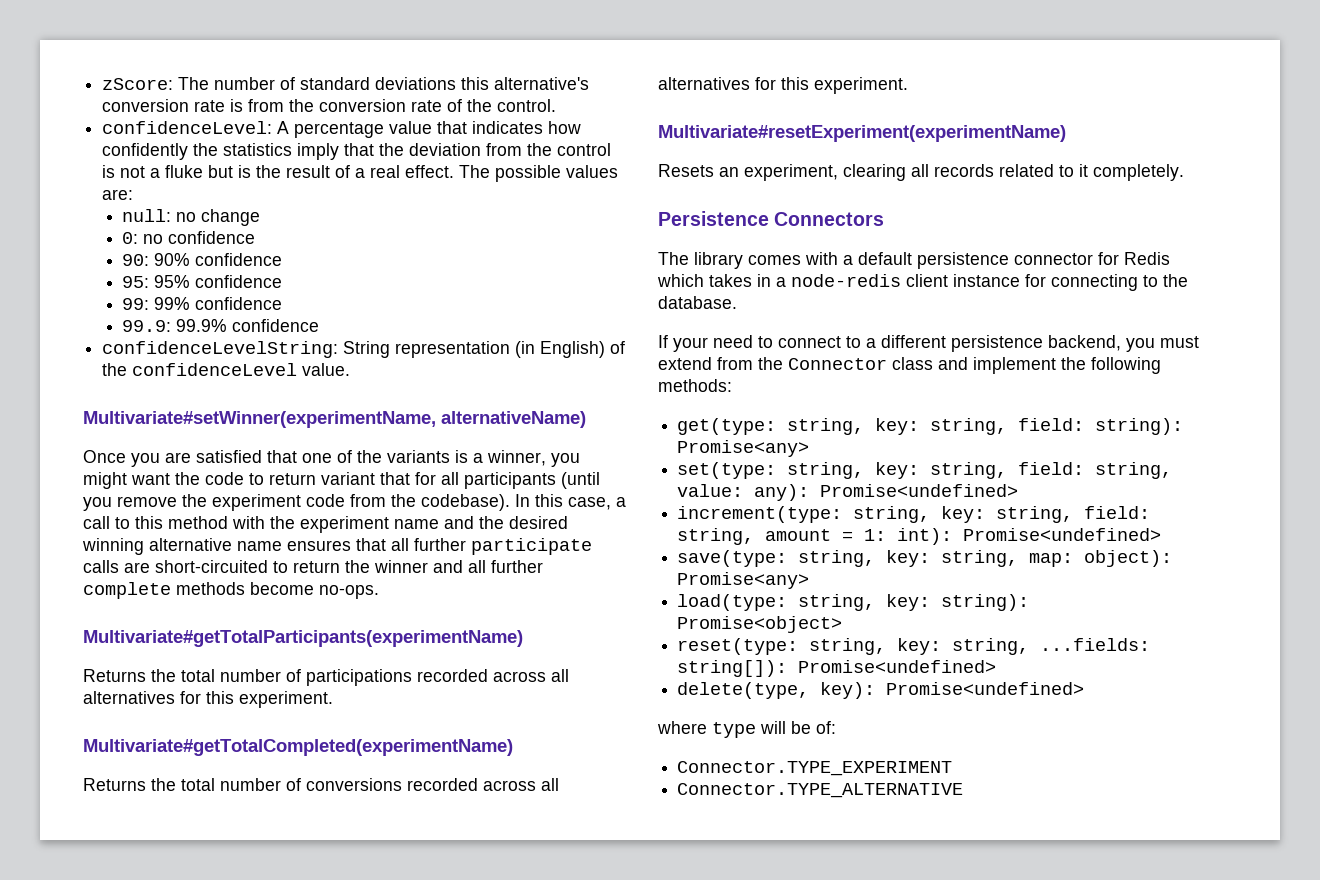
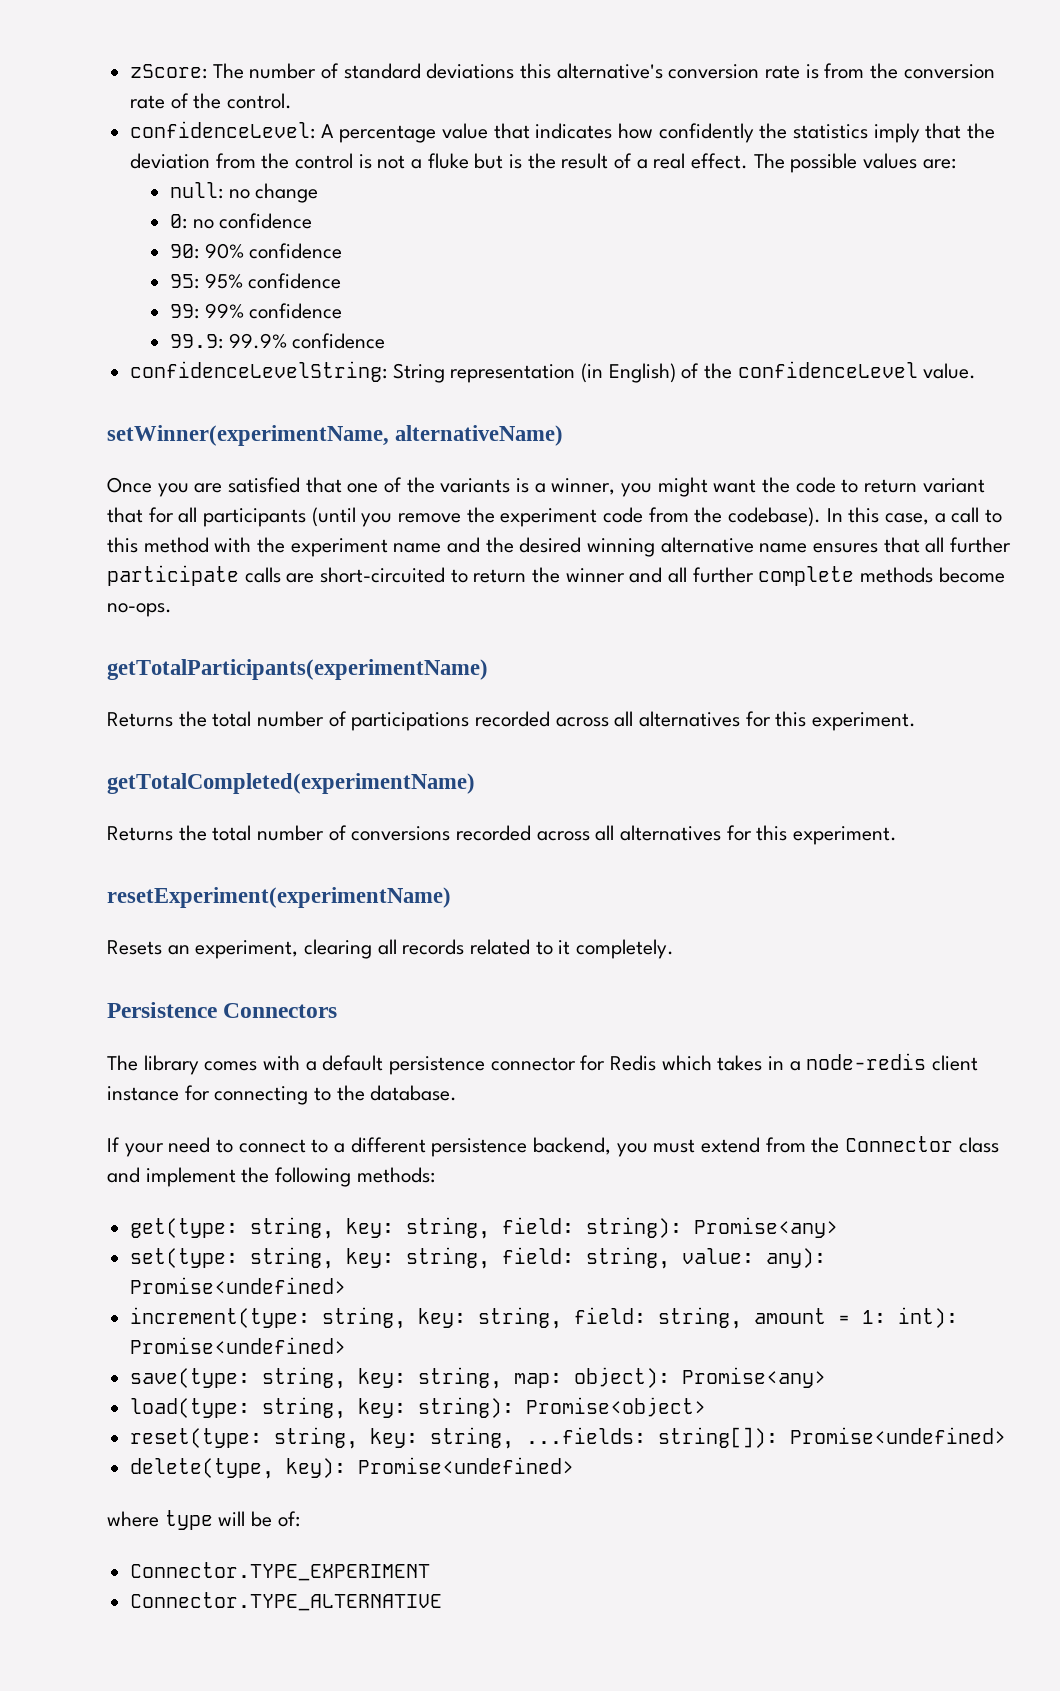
- Multivariate#setWinner(experimentName, alternativeName)
+ setWinner(experimentName, alternativeName)
- Multivariate#getTotalParticipants(experimentName)
+ getTotalParticipants(experimentName)
- Multivariate#getTotalCompleted(experimentName)
+ getTotalCompleted(experimentName)
- Multivariate#resetExperiment(experimentName)
+ resetExperiment(experimentName)

